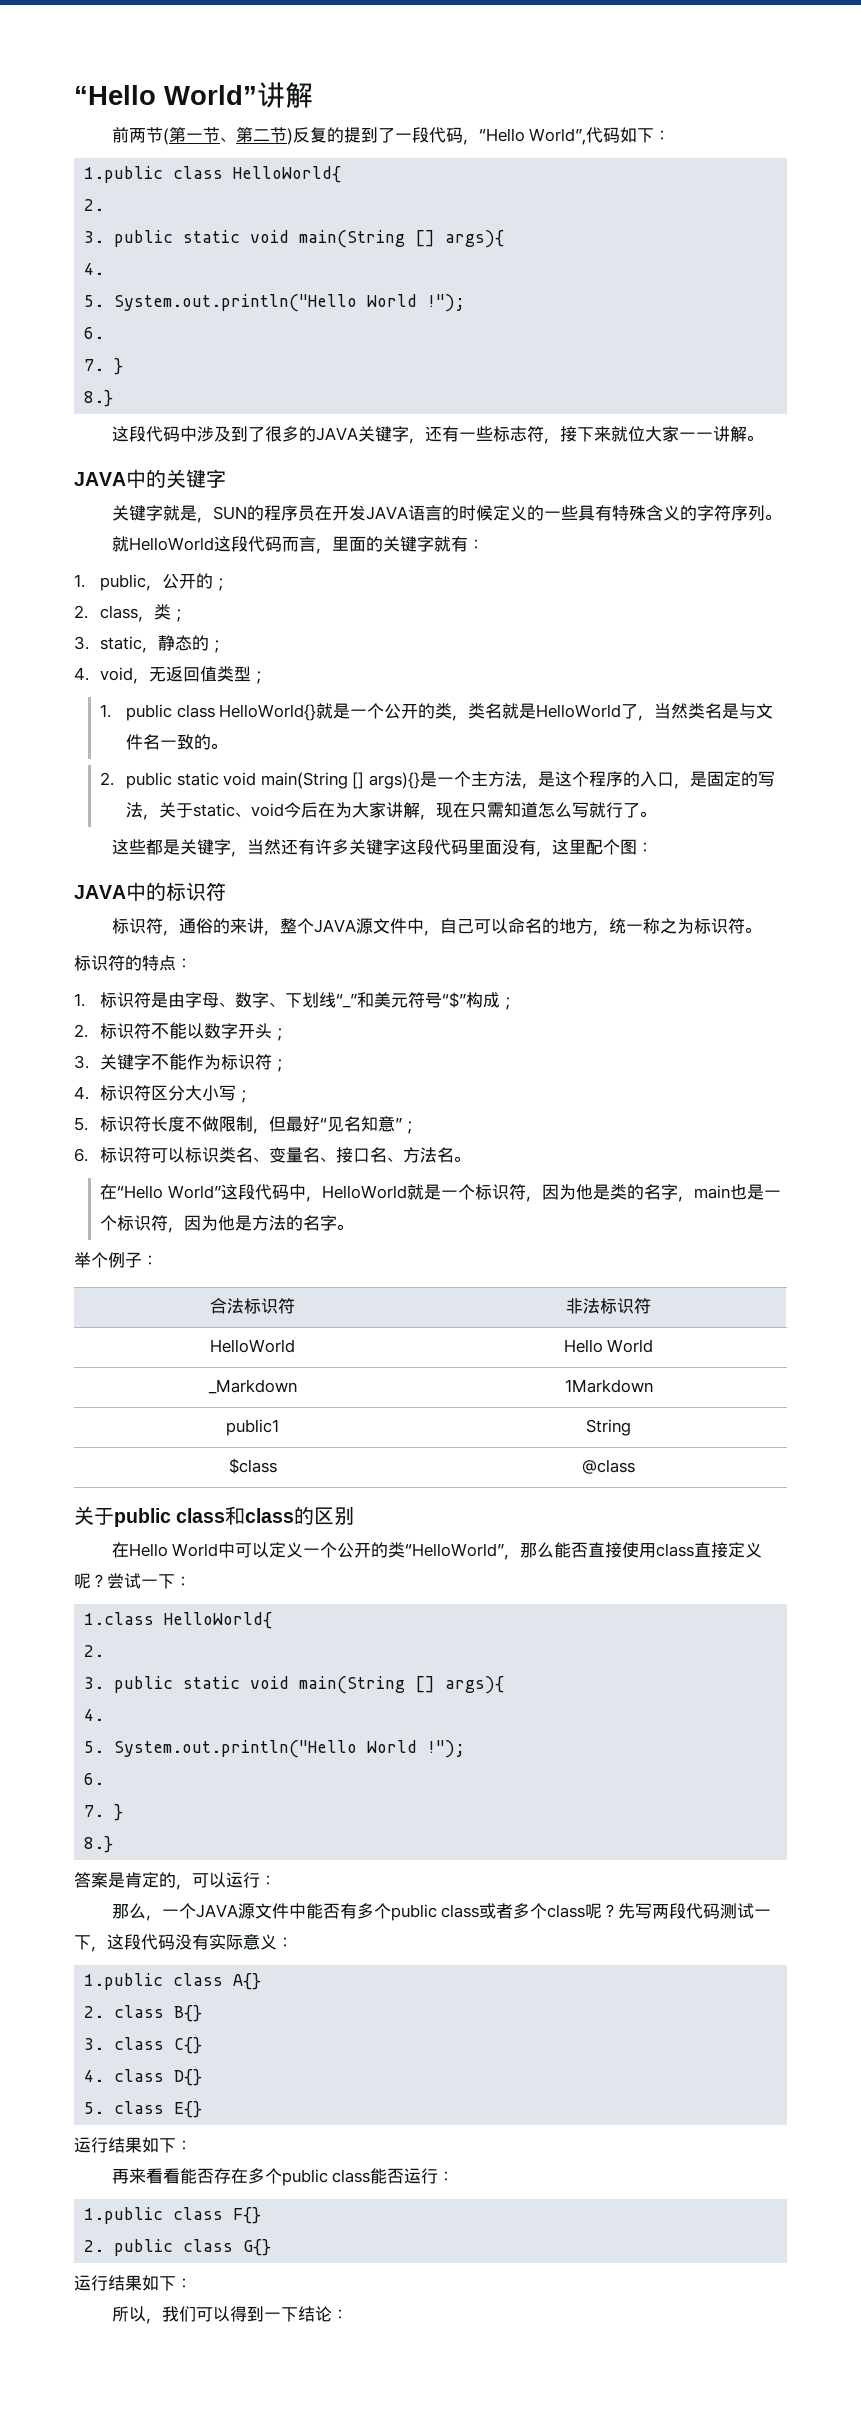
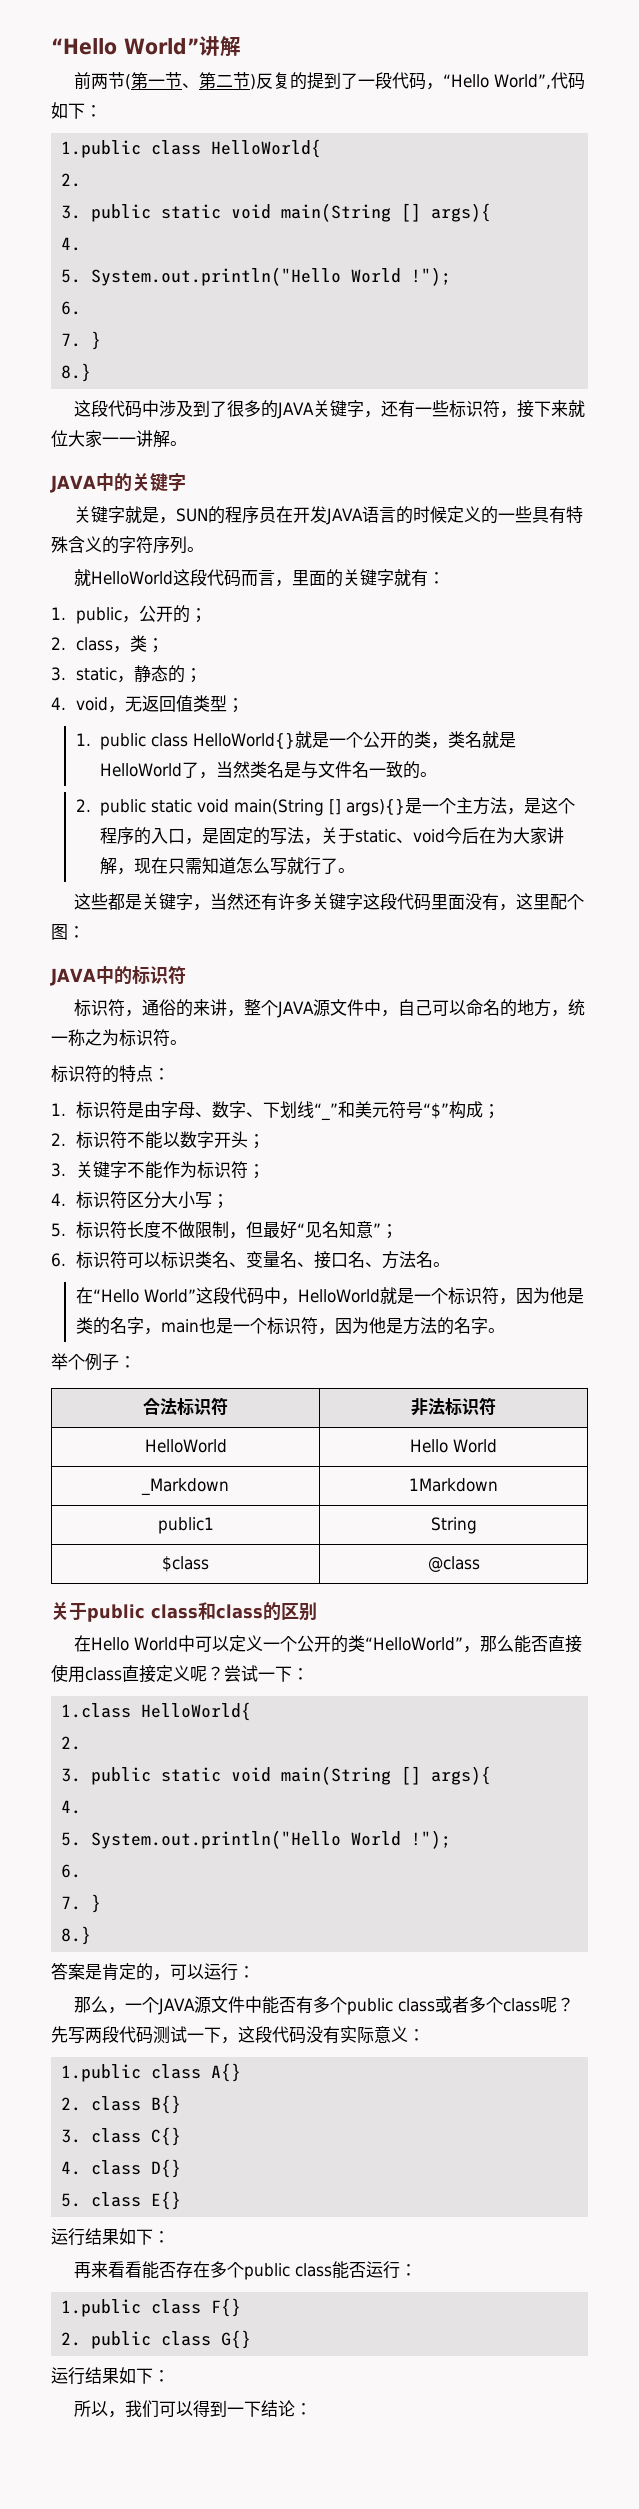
- 这段代码中涉及到了很多的JAVA关键字，还有一些标志符，接下来就位大家一一讲解。
+ 这段代码中涉及到了很多的JAVA关键字，还有一些标识符，接下来就位大家一一讲解。

